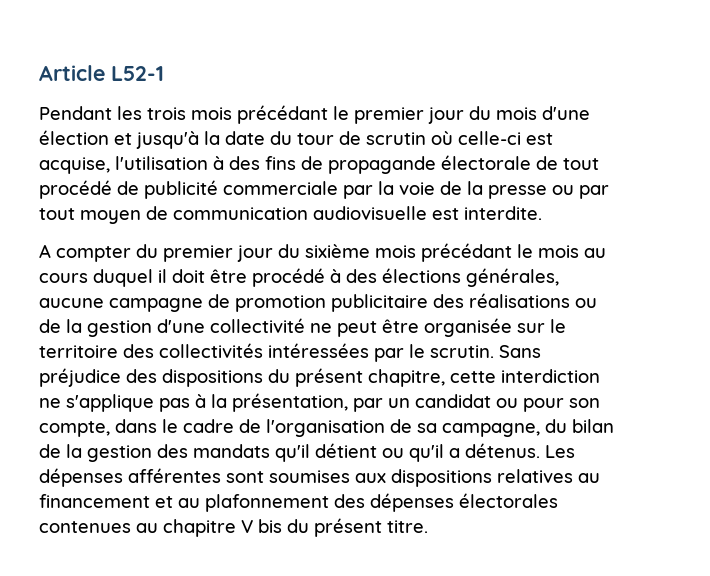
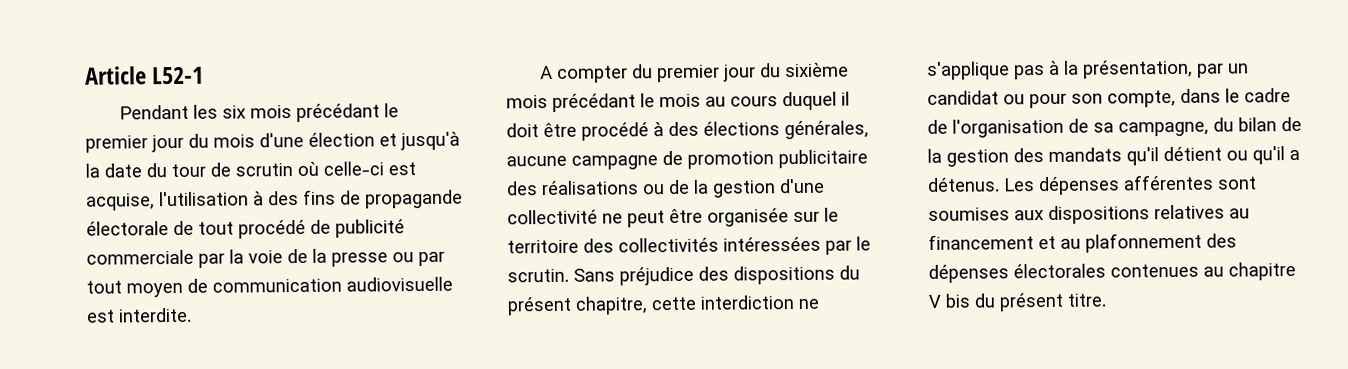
- Pendant les trois mois précédant le premier jour du mois d'une élection et jusqu'à la date du tour de scrutin où celle-ci est acquise, l'utilisation à des fins de propagande électorale de tout procédé de publicité commerciale par la voie de la presse ou par tout moyen de communication audiovisuelle est interdite.
+ Pendant les six mois précédant le premier jour du mois d'une élection et jusqu'à la date du tour de scrutin où celle-ci est acquise, l'utilisation à des fins de propagande électorale de tout procédé de publicité commerciale par la voie de la presse ou par tout moyen de communication audiovisuelle est interdite.

